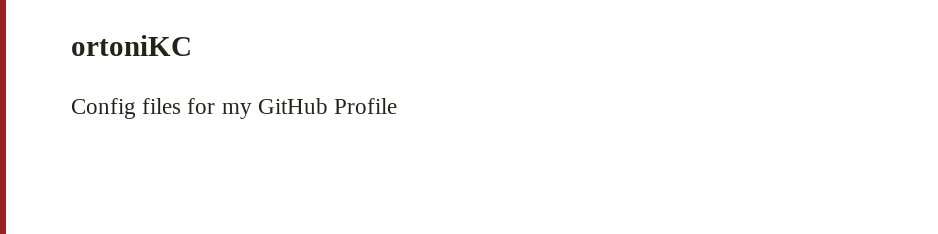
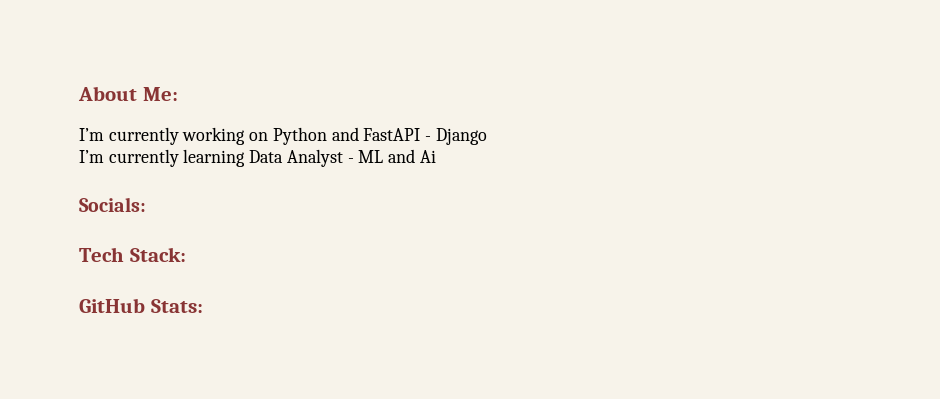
- ortoniKC
- Config files for my GitHub Profile
+ About Me:
+ I’m currently working on Python and FastAPI - Django
+ I’m currently learning Data Analyst - ML and Ai
+ Socials:
+ Tech Stack:
+ GitHub Stats:

